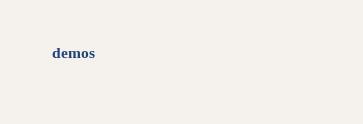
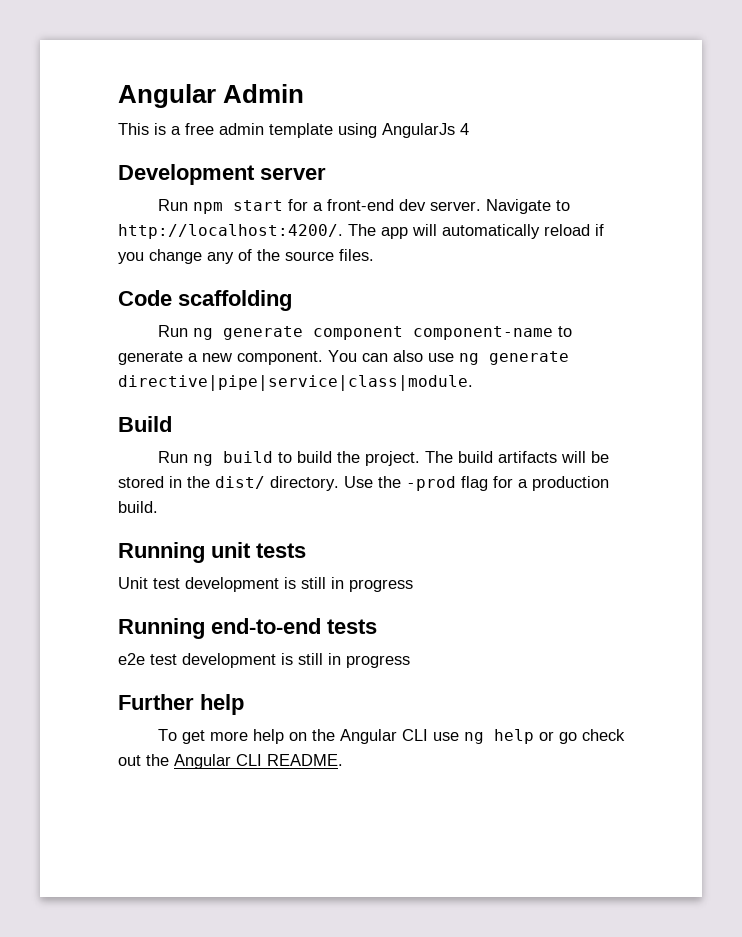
- demos
+ Angular Admin
+ This is a free admin template using AngularJs 4
+ Development server
+ Run npm start for a front-end dev server. Navigate to http://localhost:4200/. The app will automatically reload if you change any of the source files.
+ Code scaffolding
+ Run ng generate component component-name to generate a new component. You can also use ng generate directive|pipe|service|class|module.
+ Build
+ Run ng build to build the project. The build artifacts will be stored in the dist/ directory. Use the -prod flag for a production build.
+ Running unit tests
+ Unit test development is still in progress
+ Running end-to-end tests
+ e2e test development is still in progress
+ Further help
+ To get more help on the Angular CLI use ng help or go check out the Angular CLI README.

